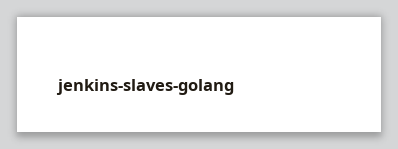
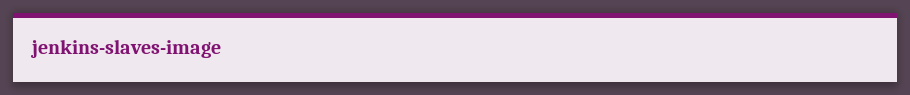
- jenkins-slaves-golang
+ jenkins-slaves-image

